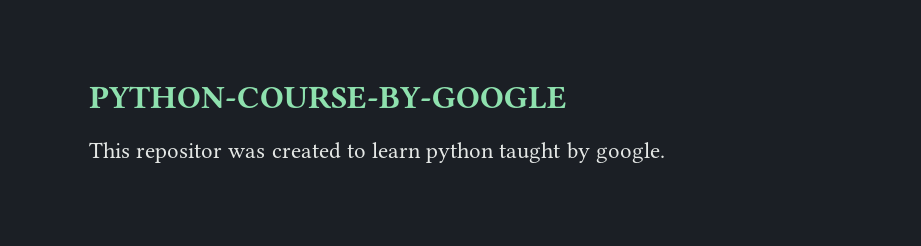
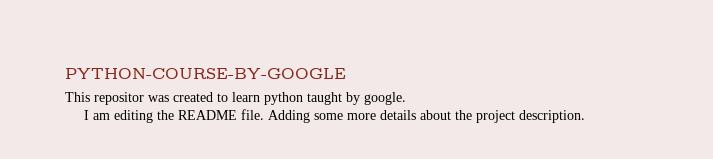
+ I am editing the README file. Adding some more details about the project description.

